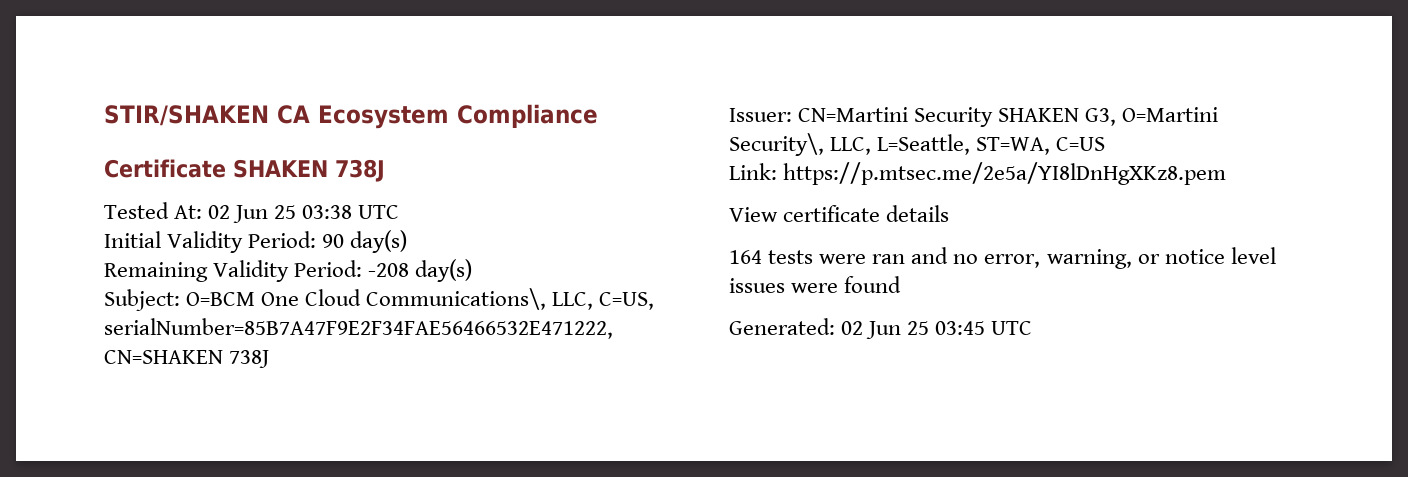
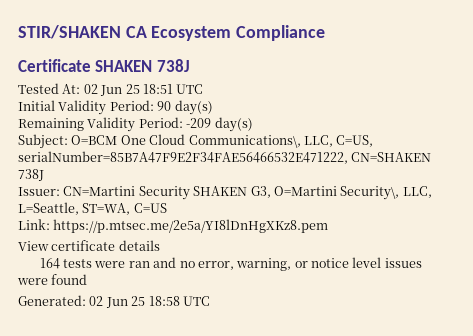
- Tested At: 02 Jun 25 03:38 UTC
+ Tested At: 02 Jun 25 18:51 UTC
- Remaining Validity Period: -208 day(s)
+ Remaining Validity Period: -209 day(s)
- Generated: 02 Jun 25 03:45 UTC
+ Generated: 02 Jun 25 18:58 UTC

